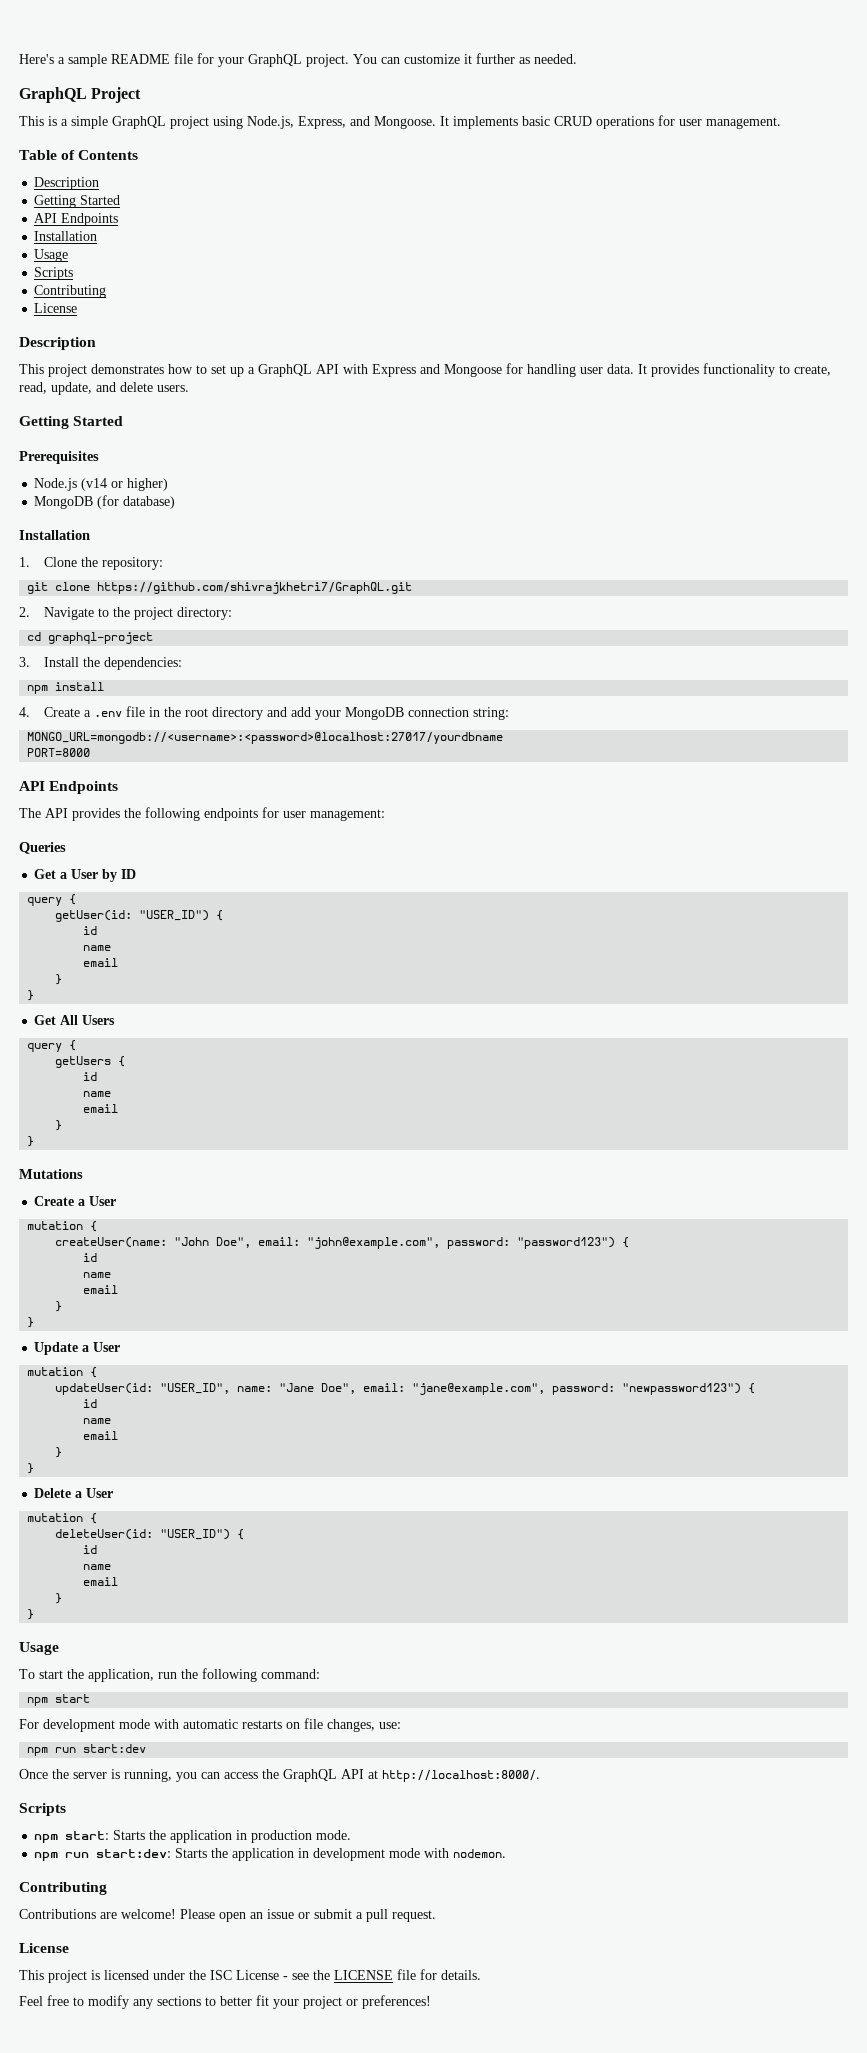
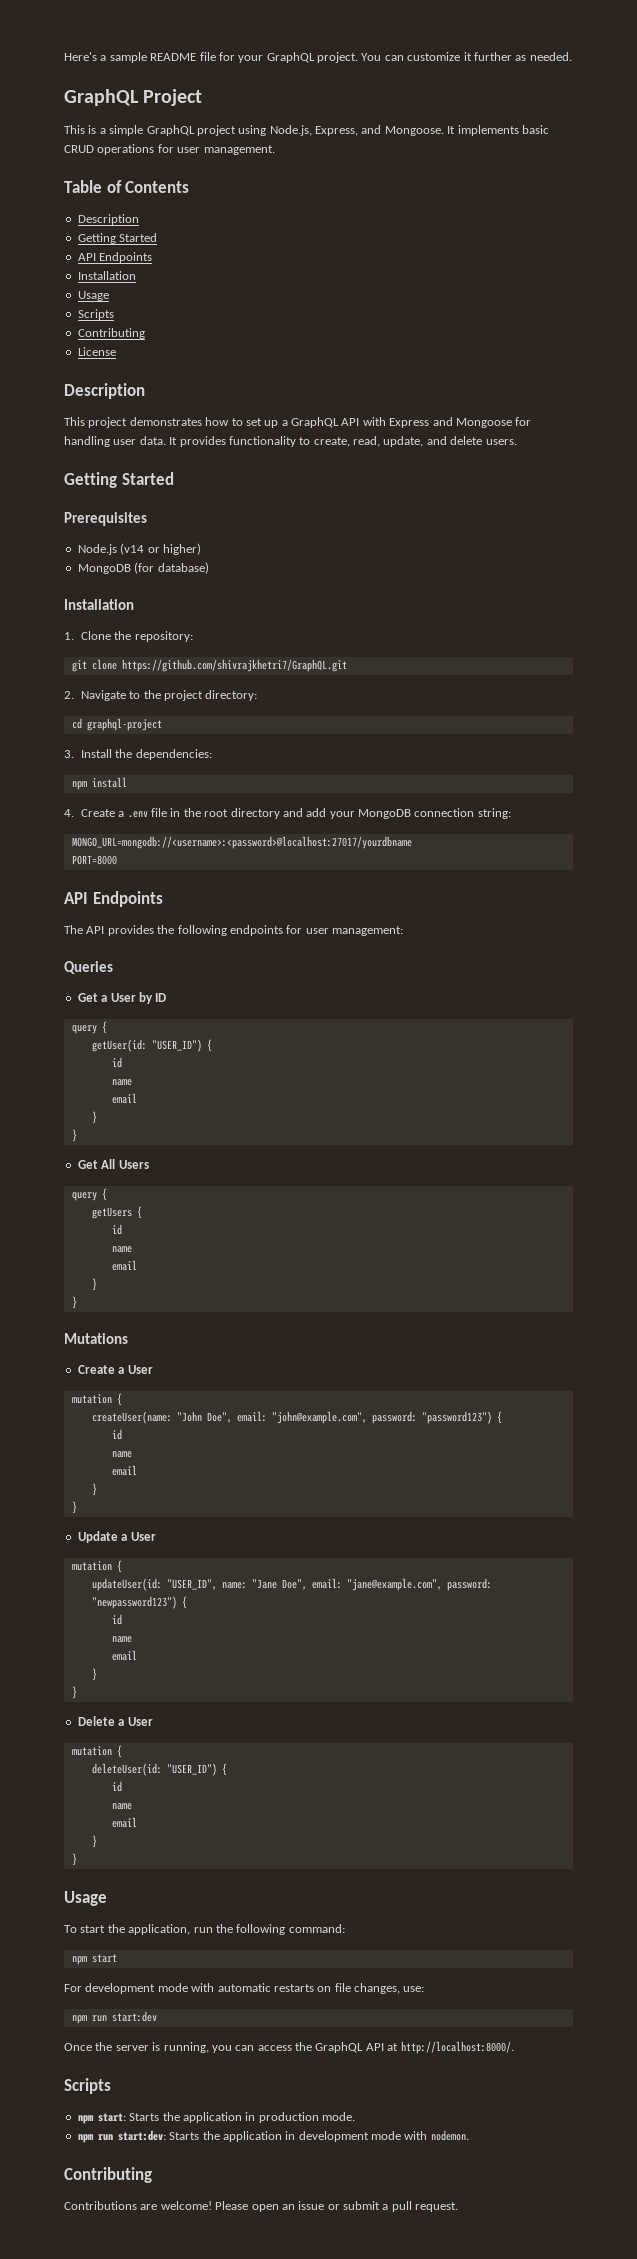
  Please open an issue or submit a pull request.
- License
- This project is licensed under the ISC License - see the LICENSE file for details.
- Feel free to modify any sections to better fit your project or preferences!

